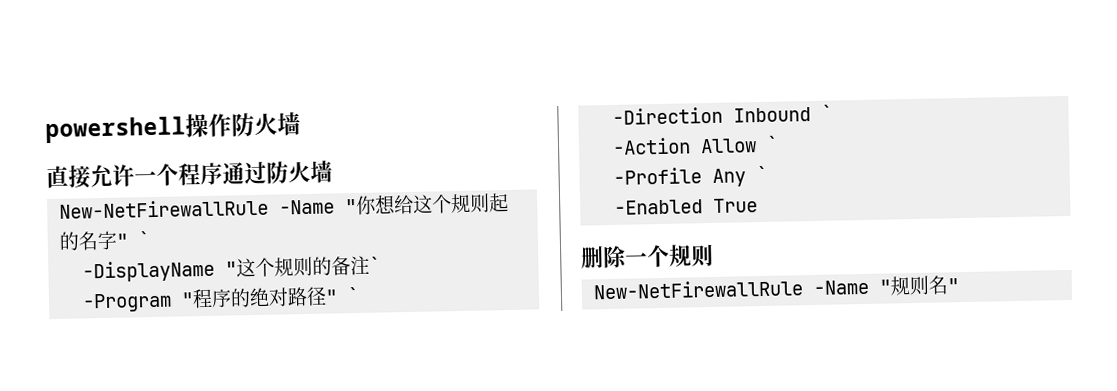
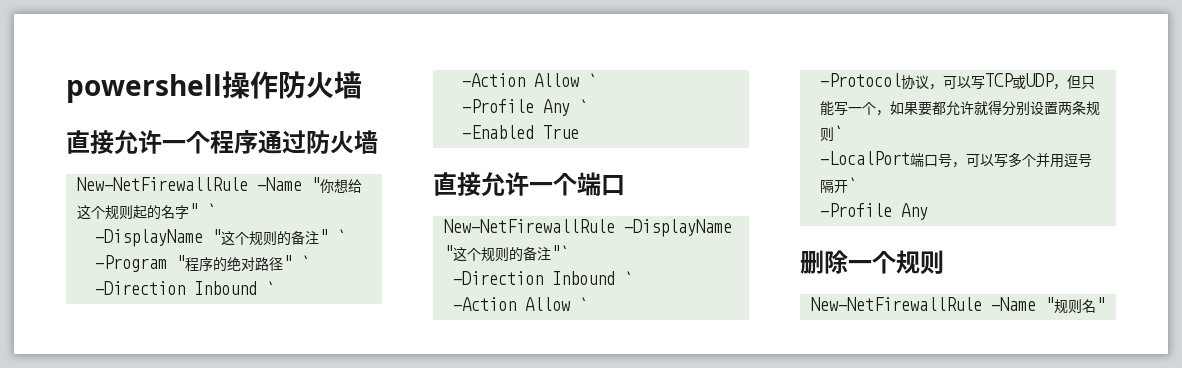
- -DisplayName "这个规则的备注`
+ -DisplayName "这个规则的备注" `
+ 直接允许一个端口
+ New-NetFirewallRule -DisplayName "这个规则的备注"`
+ -Direction Inbound `
+ -Action Allow `
+ -Protocol协议，可以写TCP或UDP，但只能写一个，如果要都允许就得分别设置两条规则`
+ -LocalPort端口号，可以写多个并用逗号隔开`
+ -Profile Any

